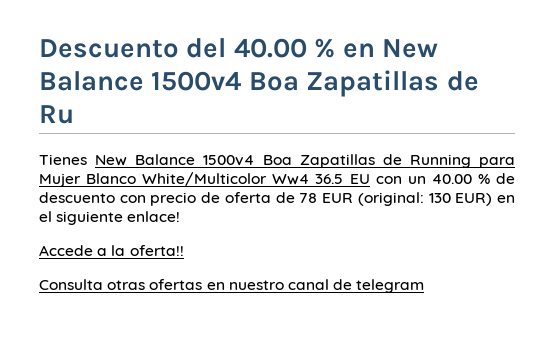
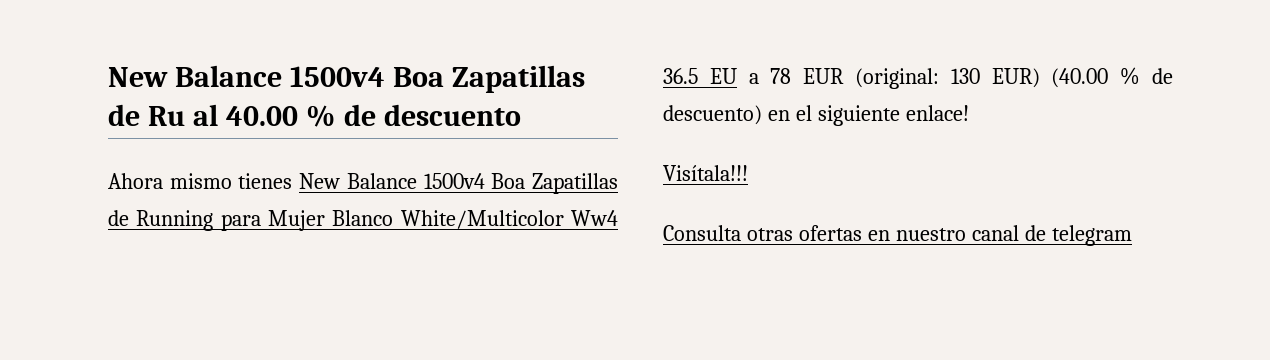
- Descuento del 40.00 % en New Balance 1500v4 Boa Zapatillas de Ru
- Tienes New Balance 1500v4 Boa Zapatillas de Running para Mujer Blanco White/Multicolor Ww4 36.5 EU con un 40.00 % de descuento con precio de oferta de 78 EUR (original: 130 EUR) en el siguiente enlace!
+ New Balance 1500v4 Boa Zapatillas de Ru al 40.00 % de descuento
+ Ahora mismo tienes New Balance 1500v4 Boa Zapatillas de Running para Mujer Blanco White/Multicolor Ww4 36.5 EU a 78 EUR (original: 130 EUR) (40.00 % de descuento) en el siguiente enlace!
- Accede a la oferta!!
+ Visítala!!!

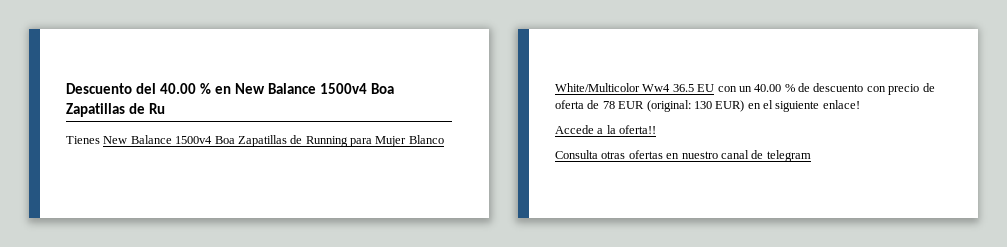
- New Balance 1500v4 Boa Zapatillas de Ru al 40.00 % de descuento
- Ahora mismo tienes New Balance 1500v4 Boa Zapatillas de Running para Mujer Blanco White/Multicolor Ww4 36.5 EU a 78 EUR (original: 130 EUR) (40.00 % de descuento) en el siguiente enlace!
+ Descuento del 40.00 % en New Balance 1500v4 Boa Zapatillas de Ru
+ Tienes New Balance 1500v4 Boa Zapatillas de Running para Mujer Blanco White/Multicolor Ww4 36.5 EU con un 40.00 % de descuento con precio de oferta de 78 EUR (original: 130 EUR) en el siguiente enlace!
- Visítala!!!
+ Accede a la oferta!!

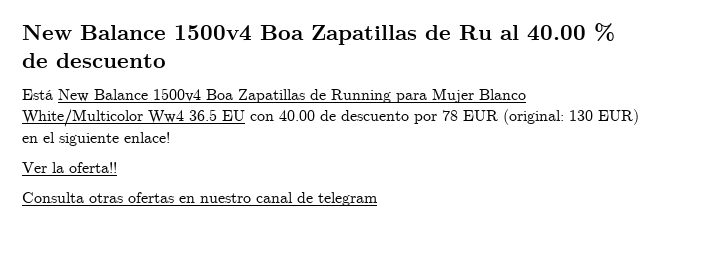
- Descuento del 40.00 % en New Balance 1500v4 Boa Zapatillas de Ru
- Tienes New Balance 1500v4 Boa Zapatillas de Running para Mujer Blanco White/Multicolor Ww4 36.5 EU con un 40.00 % de descuento con precio de oferta de 78 EUR (original: 130 EUR) en el siguiente enlace!
+ New Balance 1500v4 Boa Zapatillas de Ru al 40.00 % de descuento
+ Está New Balance 1500v4 Boa Zapatillas de Running para Mujer Blanco White/Multicolor Ww4 36.5 EU con 40.00 de descuento por 78 EUR (original: 130 EUR) en el siguiente enlace!
- Accede a la oferta!!
+ Ver la oferta!!

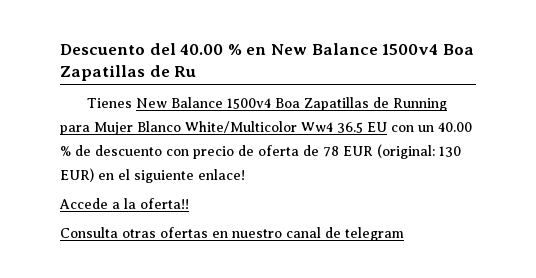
- New Balance 1500v4 Boa Zapatillas de Ru al 40.00 % de descuento
- Está New Balance 1500v4 Boa Zapatillas de Running para Mujer Blanco White/Multicolor Ww4 36.5 EU con 40.00 de descuento por 78 EUR (original: 130 EUR) en el siguiente enlace!
+ Descuento del 40.00 % en New Balance 1500v4 Boa Zapatillas de Ru
+ Tienes New Balance 1500v4 Boa Zapatillas de Running para Mujer Blanco White/Multicolor Ww4 36.5 EU con un 40.00 % de descuento con precio de oferta de 78 EUR (original: 130 EUR) en el siguiente enlace!
- Ver la oferta!!
+ Accede a la oferta!!

